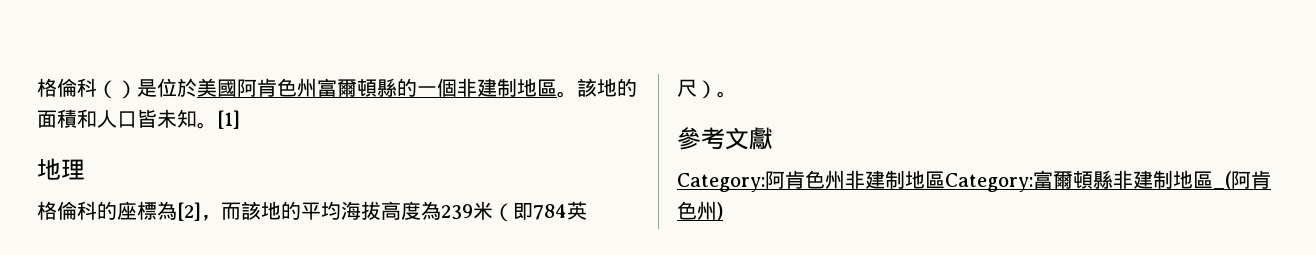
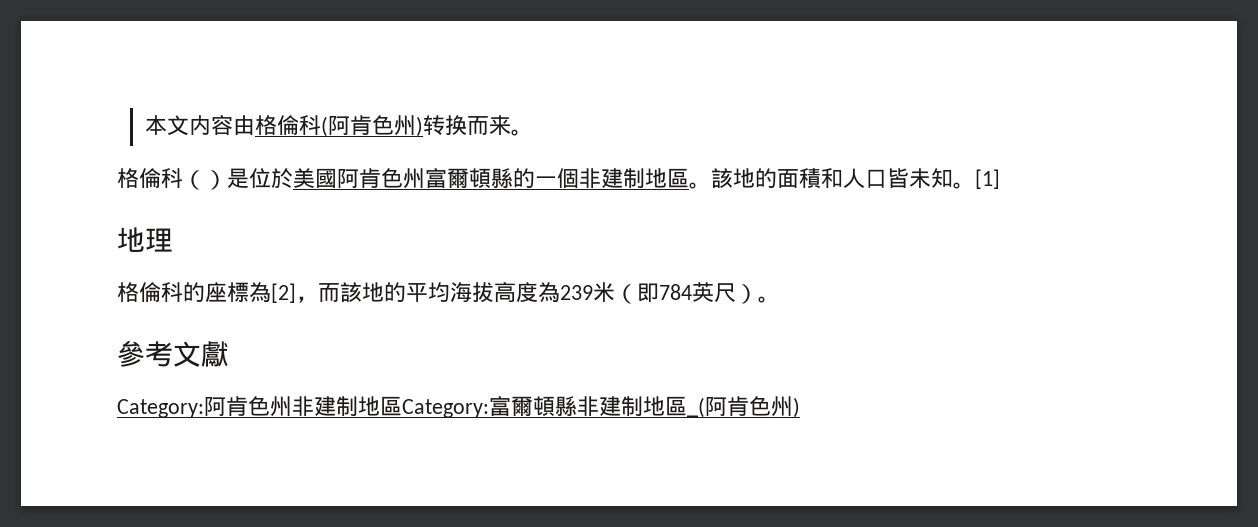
+ 本文内容由格倫科(阿肯色州)转换而来。

